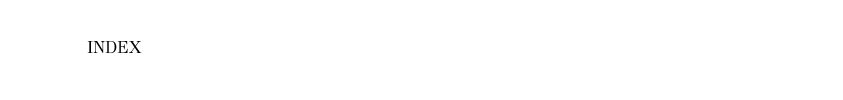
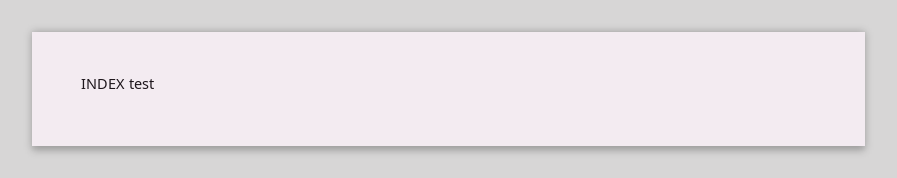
- INDEX
+ INDEX test

